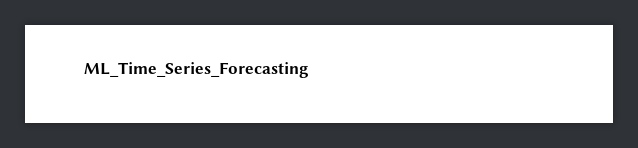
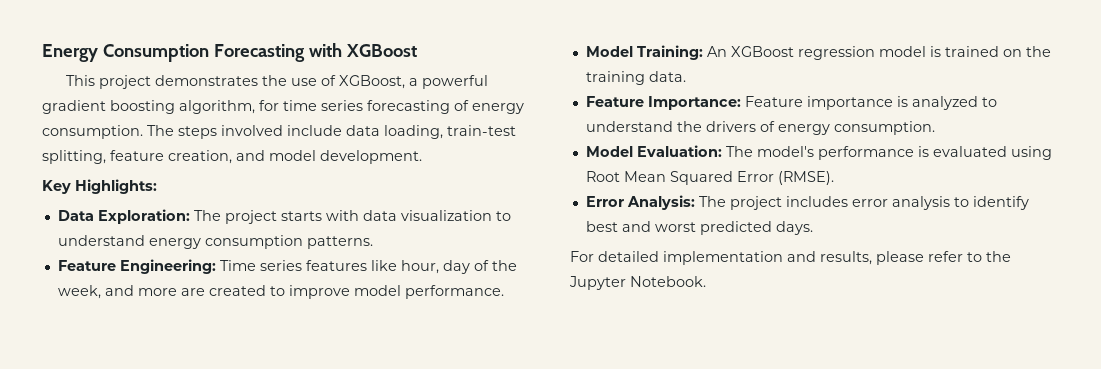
- ML_Time_Series_Forecasting
+ Energy Consumption Forecasting with XGBoost
+ This project demonstrates the use of XGBoost, a powerful gradient boosting algorithm, for time series forecasting of energy consumption. The steps involved include data loading, train-test splitting, feature creation, and model development.
+ Key Highlights:
+ Data Exploration: The project starts with data visualization to understand energy consumption patterns.
+ Feature Engineering: Time series features like hour, day of the week, and more are created to improve model performance.
+ Model Training: An XGBoost regression model is trained on the training data.
+ Feature Importance: Feature importance is analyzed to understand the drivers of energy consumption.
+ Model Evaluation: The model's performance is evaluated using Root Mean Squared Error (RMSE).
+ Error Analysis: The project includes error analysis to identify best and worst predicted days.
+ For detailed implementation and results, please refer to the Jupyter Notebook.

